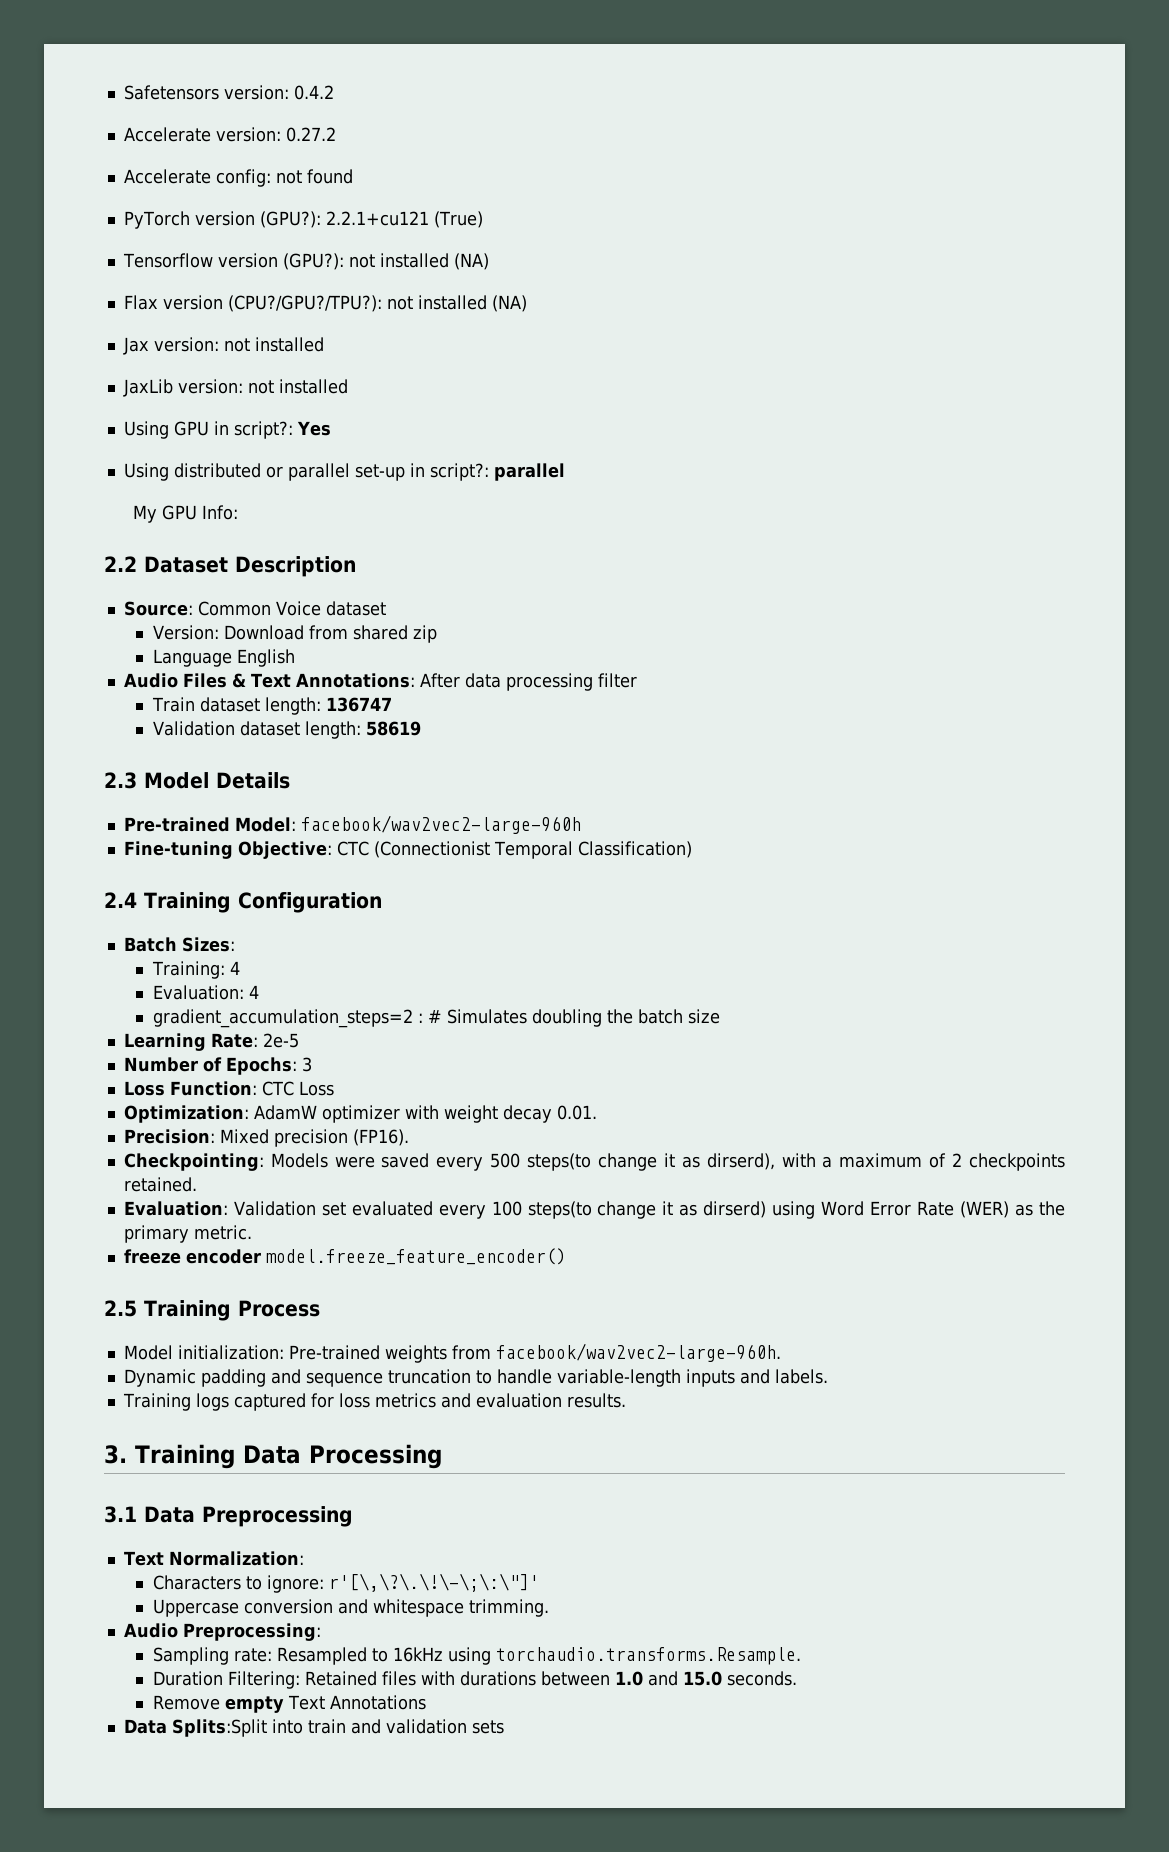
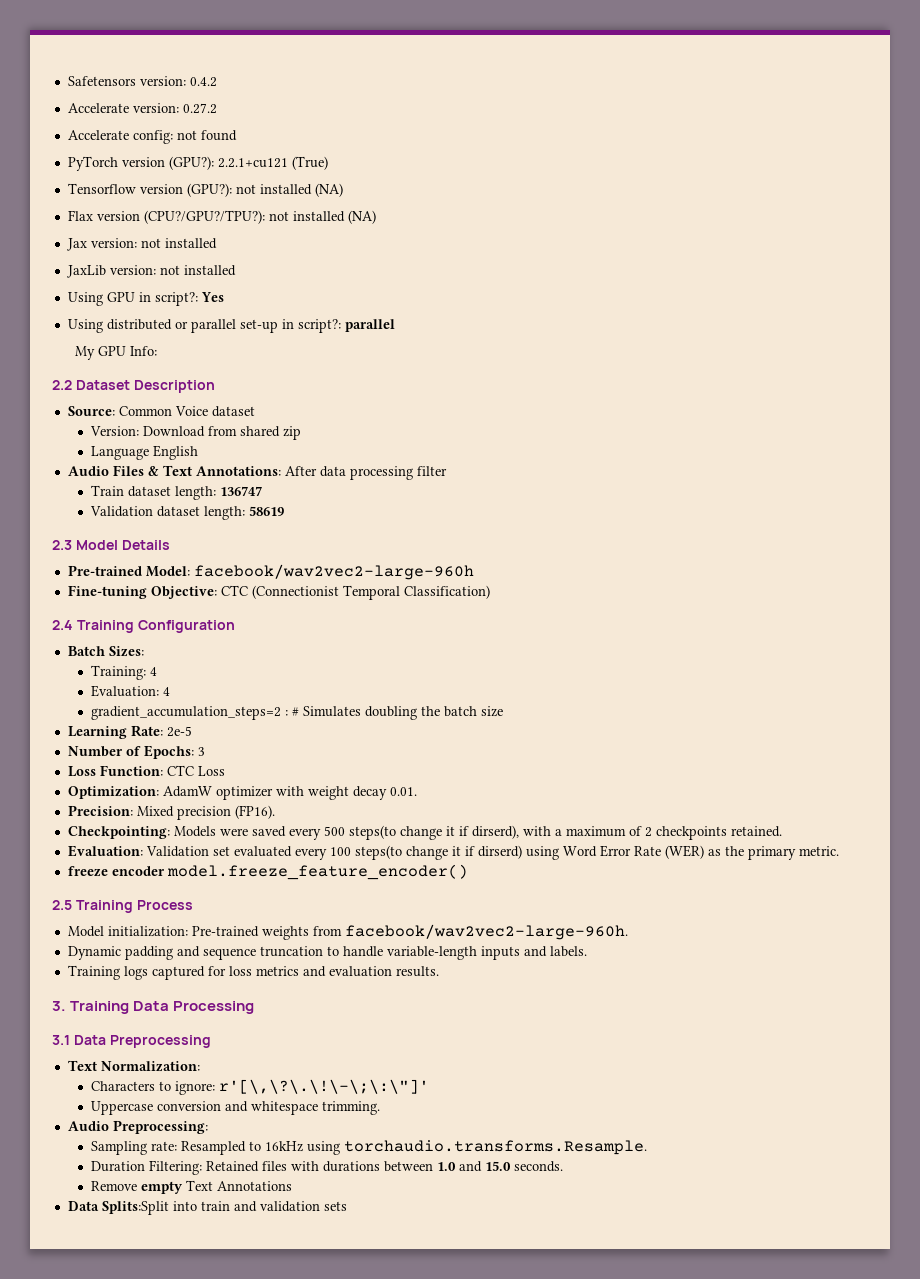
- Checkpointing: Models were saved every 500 steps(to change it as dirserd), with a maximum of 2 checkpoints retained.
+ Checkpointing: Models were saved every 500 steps(to change it if dirserd), with a maximum of 2 checkpoints retained.
- Evaluation: Validation set evaluated every 100 steps(to change it as dirserd) using Word Error Rate (WER) as the primary metric.
+ Evaluation: Validation set evaluated every 100 steps(to change it if dirserd) using Word Error Rate (WER) as the primary metric.

